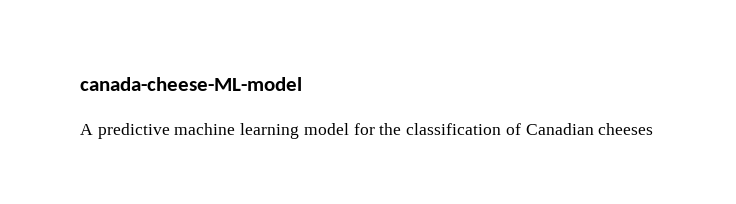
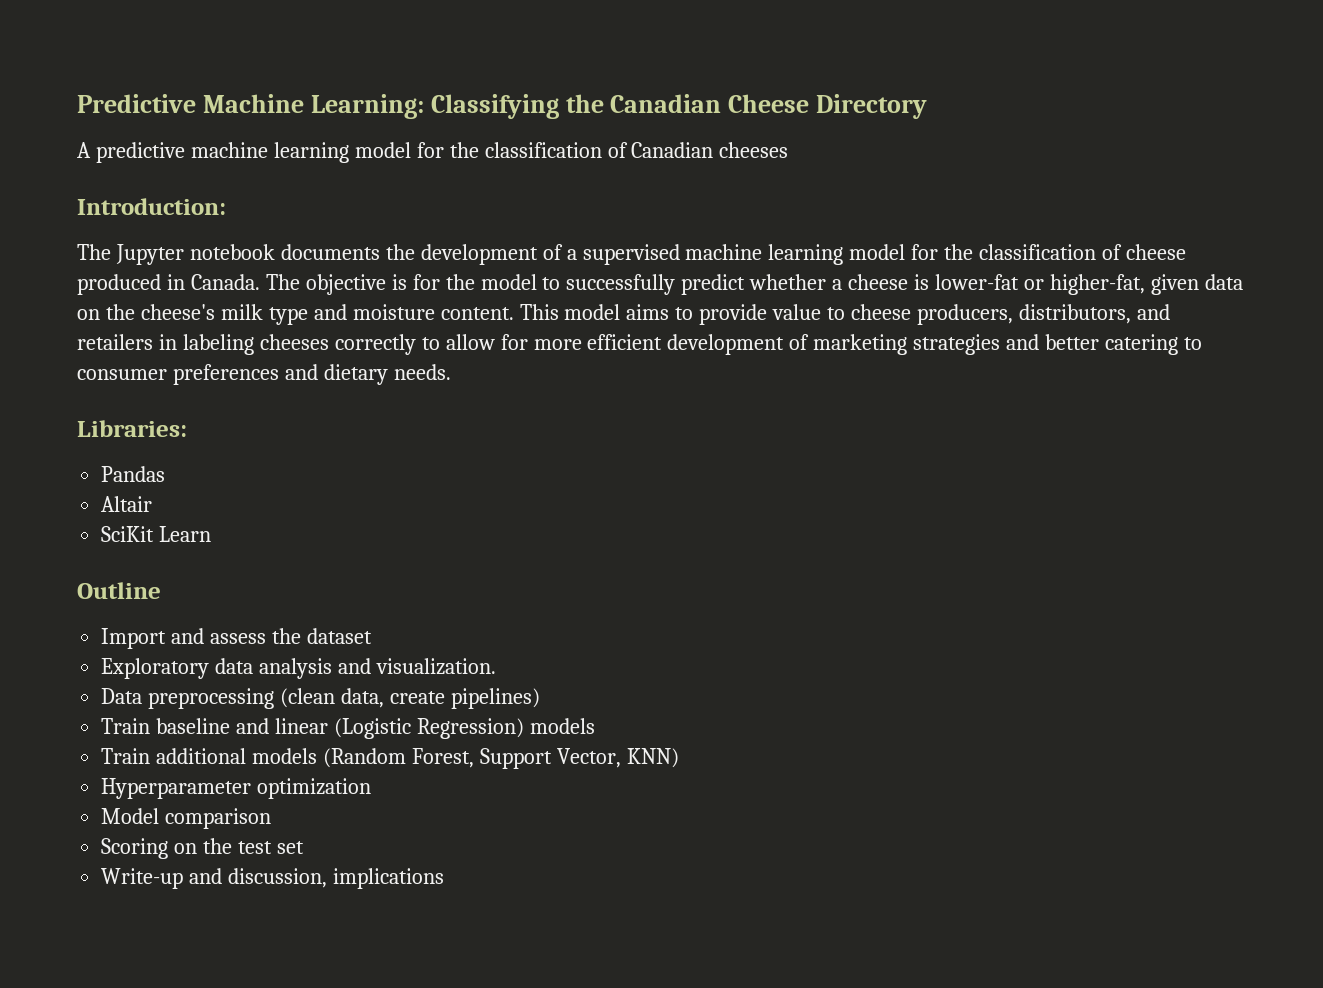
- canada-cheese-ML-model
+ Predictive Machine Learning: Classifying the Canadian Cheese Directory
+ Introduction:
+ The Jupyter notebook documents the development of a supervised machine learning model for the classification of cheese produced in Canada. The objective is for the model to successfully predict whether a cheese is lower-fat or higher-fat, given data on the cheese's milk type and moisture content. This model aims to provide value to cheese producers, distributors, and retailers in labeling cheeses correctly to allow for more efficient development of marketing strategies and better catering to consumer preferences and dietary needs.
+ Libraries:
+ Pandas
+ Altair
+ SciKit Learn
+ Outline
+ Import and assess the dataset
+ Exploratory data analysis and visualization.
+ Data preprocessing (clean data, create pipelines)
+ Train baseline and linear (Logistic Regression) models
+ Train additional models (Random Forest, Support Vector, KNN)
+ Hyperparameter optimization
+ Model comparison
+ Scoring on the test set
+ Write-up and discussion, implications

